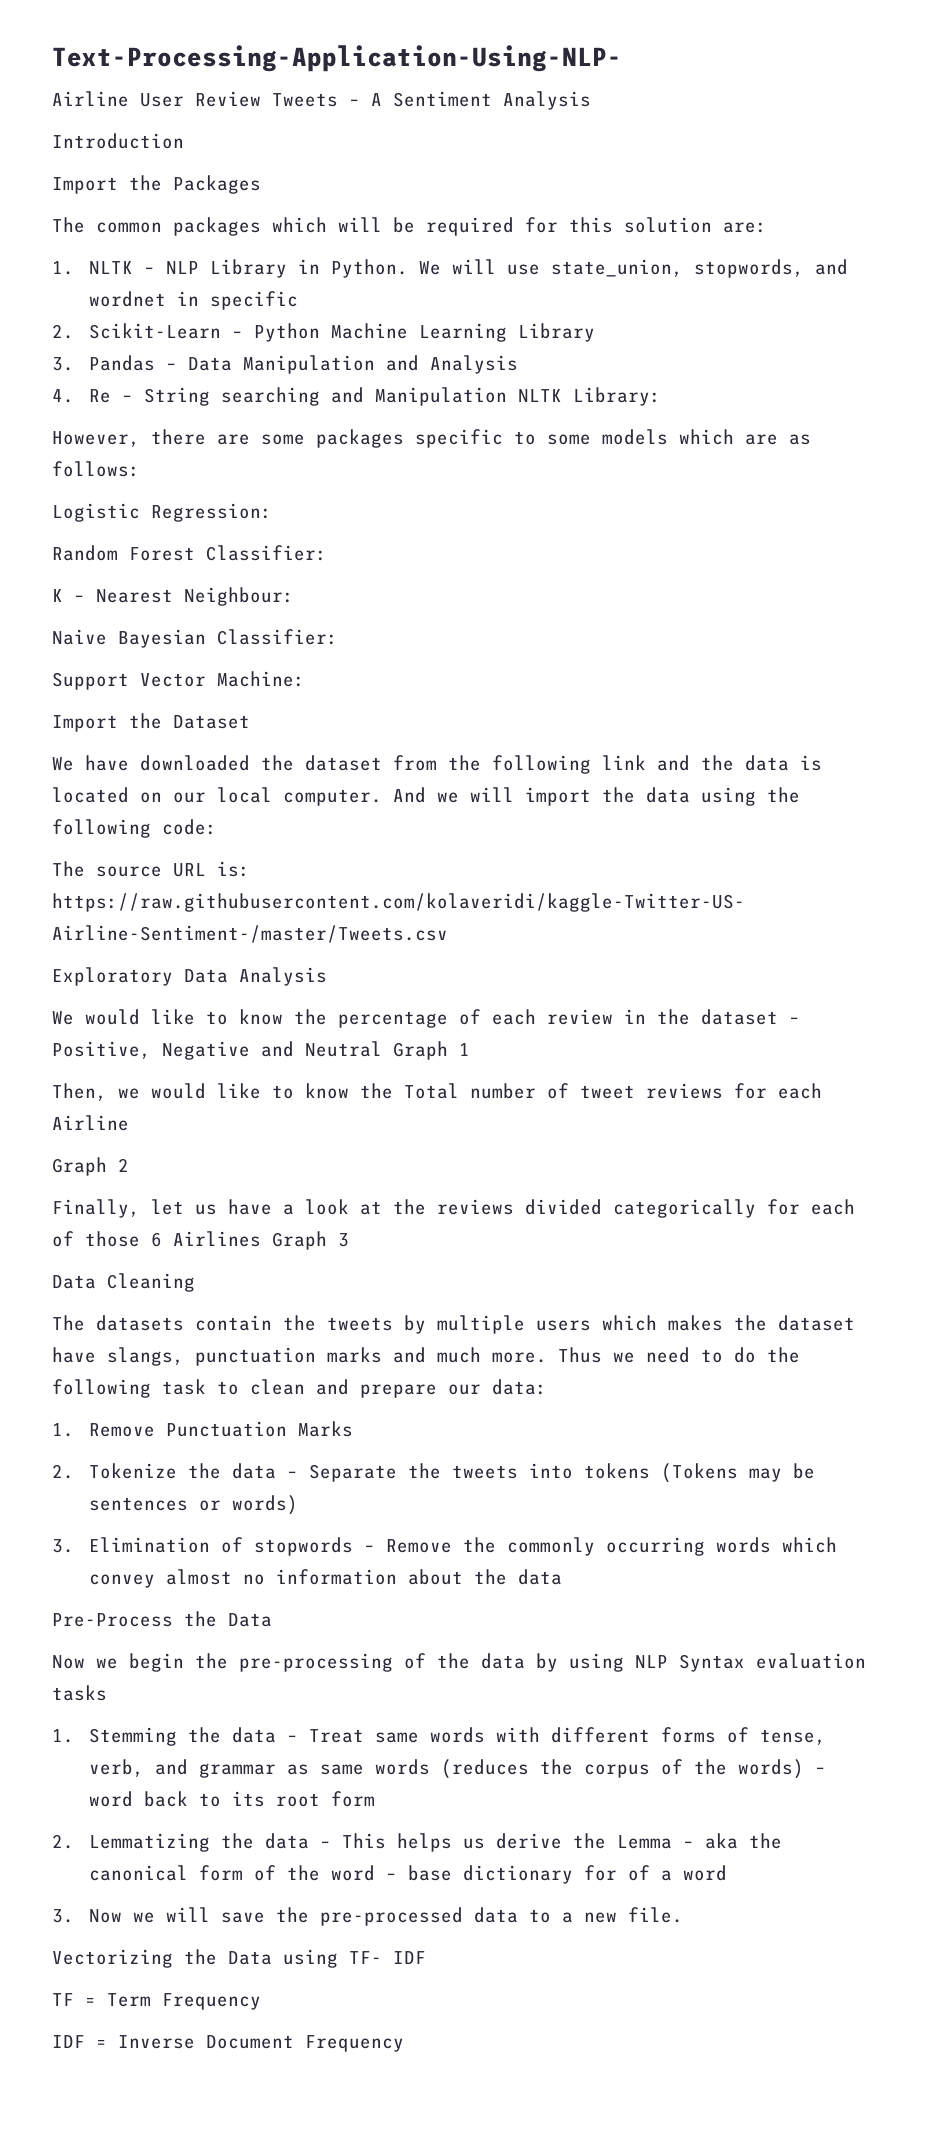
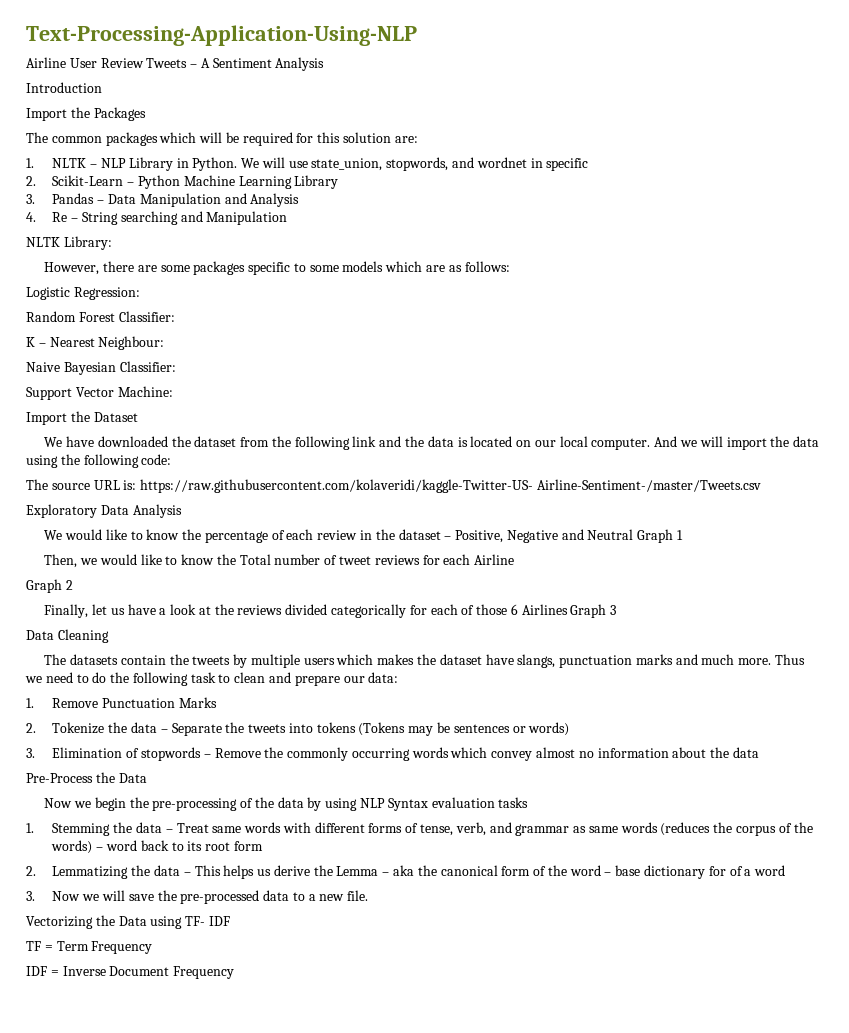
- Text-Processing-Application-Using-NLP-
+ Text-Processing-Application-Using-NLP
- 4. Re – String searching and Manipulation NLTK Library:
+ 4. Re – String searching and Manipulation
+ NLTK Library:

